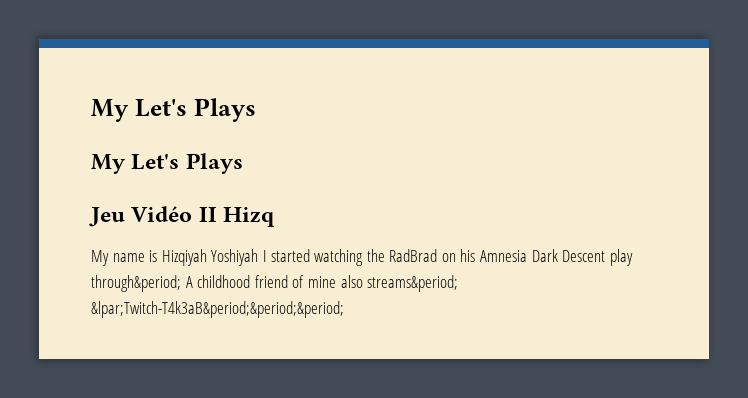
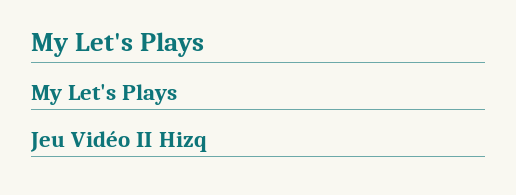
- My name is Hizqiyah Yoshiyah I started watching the RadBrad on his Amnesia Dark Descent play through&period; A childhood friend of mine also streams&period; &lpar;Twitch-T4k3aB&period;&period;&period;

